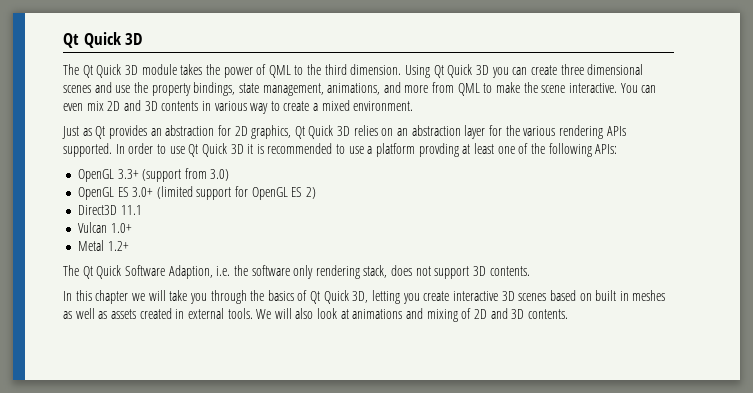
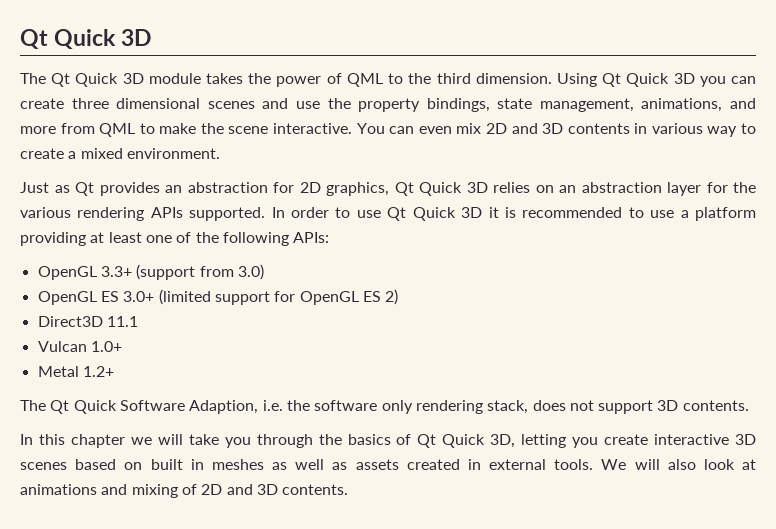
- In order to use Qt Quick 3D it is recommended to use a platform provding at least one of the following APIs:
+ In order to use Qt Quick 3D it is recommended to use a platform providing at least one of the following APIs:

